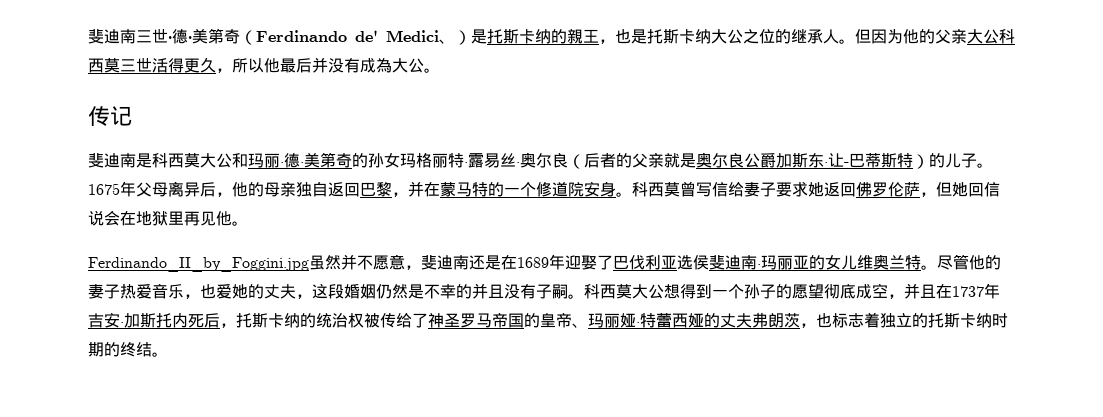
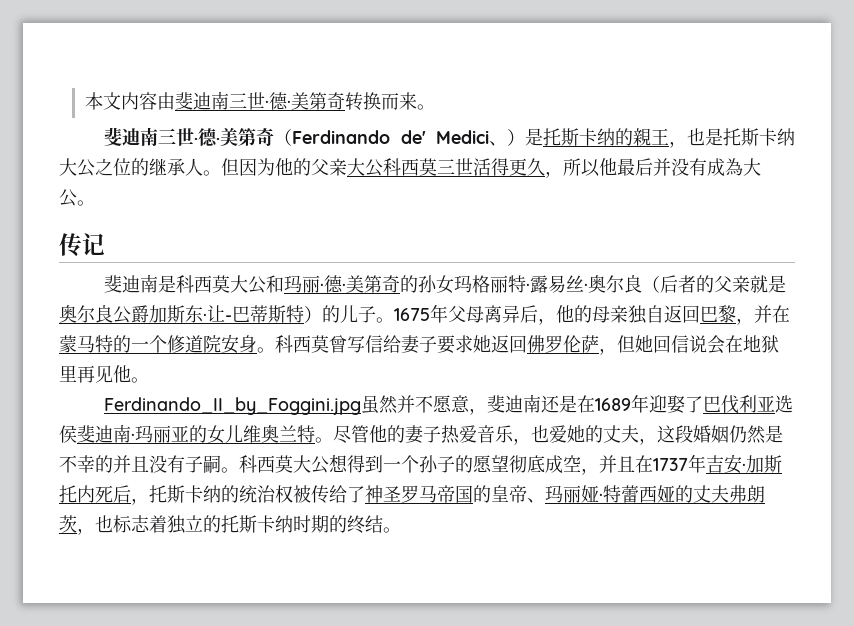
+ 本文内容由斐迪南三世·德·美第奇转换而来。

